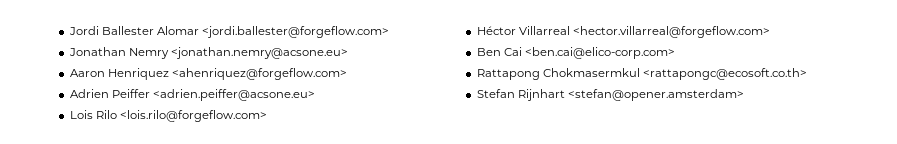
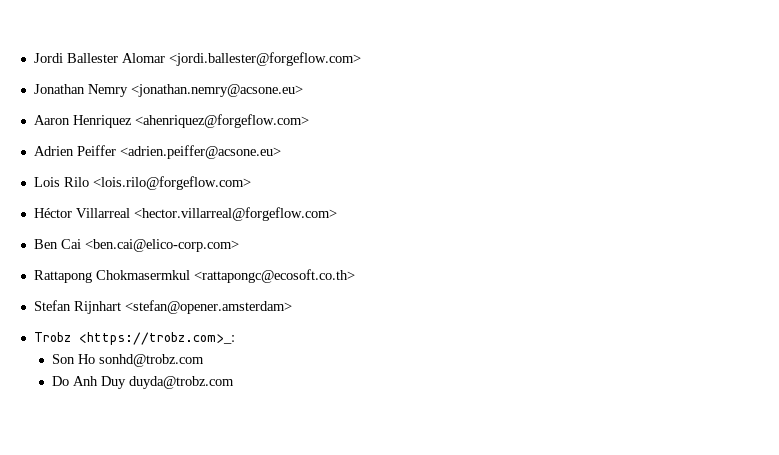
+ Trobz <https://trobz.com>_:
+ Son Ho sonhd@trobz.com
+ Do Anh Duy duyda@trobz.com

